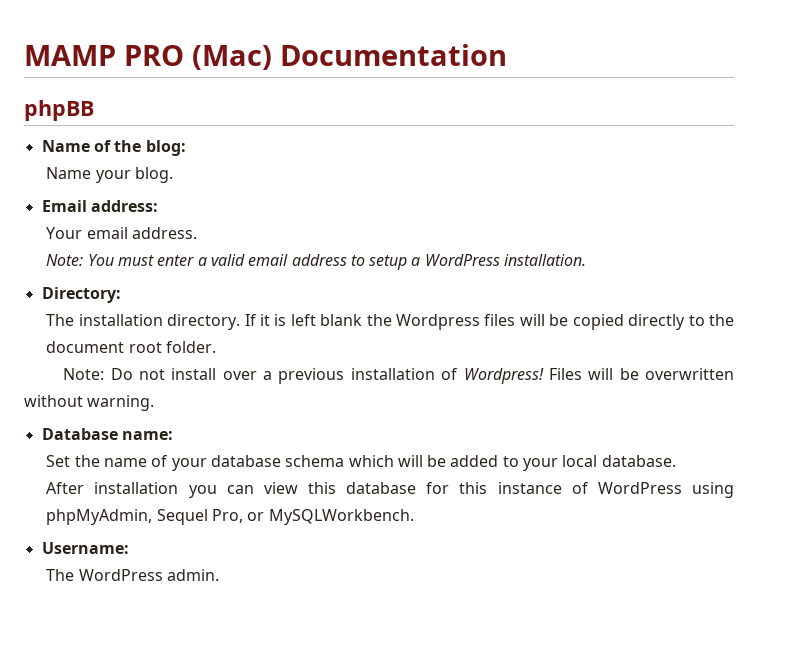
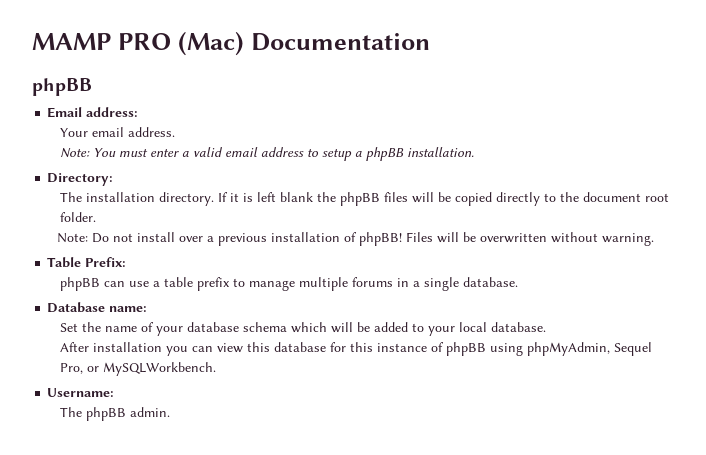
- Name of the blog:
- Name your blog.
- Note: You must enter a valid email address to setup a WordPress installation.
+ Note: You must enter a valid email address to setup a phpBB installation.
- If it is left blank the Wordpress files will be copied directly to the document root folder.
+ If it is left blank the phpBB files will be copied directly to the document root folder.
- Note: Do not install over a previous installation of Wordpress!
+ Note: Do not install over a previous installation of phpBB!
+ Table Prefix:
+ phpBB can use a table prefix to manage multiple forums in a single database.
- After installation you can view this database for this instance of WordPress using phpMyAdmin, Sequel Pro, or MySQLWorkbench.
+ After installation you can view this database for this instance of phpBB using phpMyAdmin, Sequel Pro, or MySQLWorkbench.
- The WordPress admin.
+ The phpBB admin.

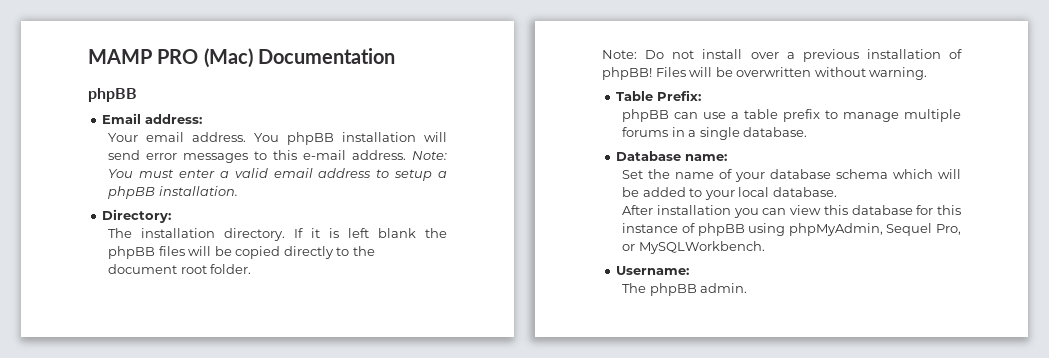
- Your email address.
- Note: You must enter a valid email address to setup a phpBB installation.
+ Your email address. You phpBB installation will send error messages to this e-mail address. Note: You must enter a valid email address to setup a phpBB installation.

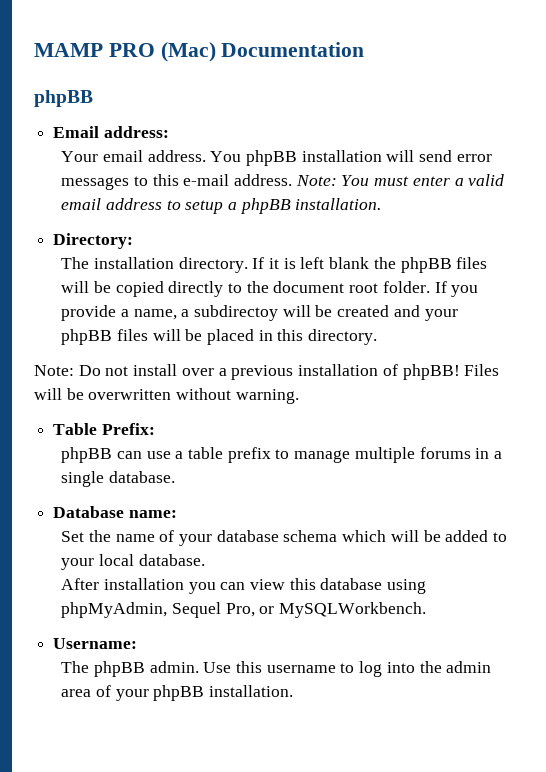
+ If you provide a name, a subdirectoy will be created and your phpBB files will be placed in this directory.
- After installation you can view this database for this instance of phpBB using phpMyAdmin, Sequel Pro, or MySQLWorkbench.
+ After installation you can view this database using phpMyAdmin, Sequel Pro, or MySQLWorkbench.
+ Use this username to log into the admin area of your phpBB installation.

